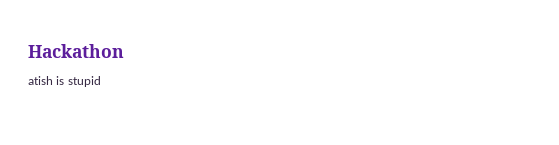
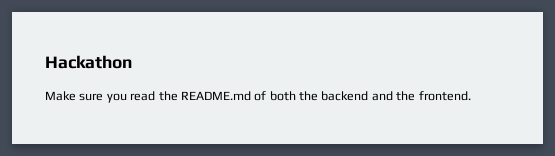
- atish is stupid
+ Make sure you read the README.md of both the backend and the frontend.

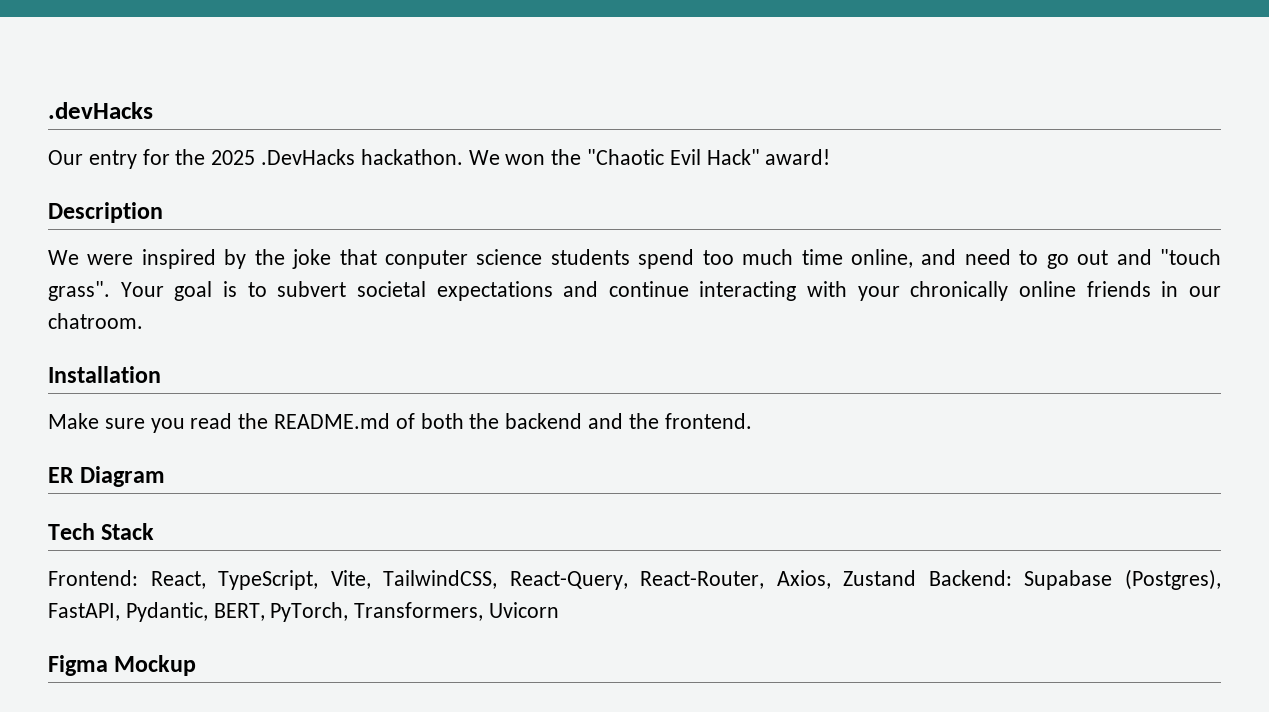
- Hackathon
+ .devHacks
+ Our entry for the 2025 .DevHacks hackathon. We won the "Chaotic Evil Hack" award!
+ Description
+ We were inspired by the joke that conputer science students spend too much time online, and need to go out and "touch grass". Your goal is to subvert societal expectations and continue interacting with your chronically online friends in our chatroom.
+ Installation
+ ER Diagram
+ Tech Stack
+ Frontend: React, TypeScript, Vite, TailwindCSS, React-Query, React-Router, Axios, Zustand Backend: Supabase (Postgres), FastAPI, Pydantic, BERT, PyTorch, Transformers, Uvicorn
+ Figma Mockup

